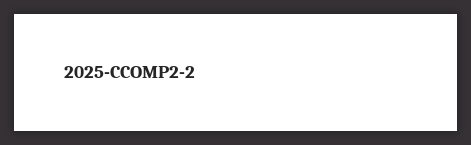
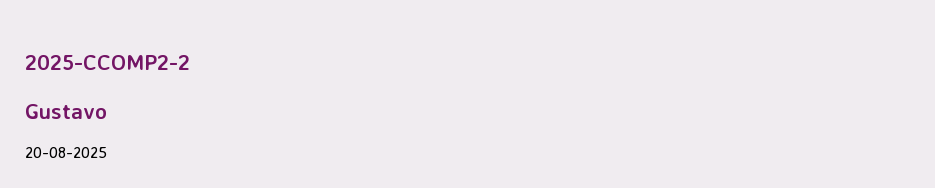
+ Gustavo
+ 20-08-2025

